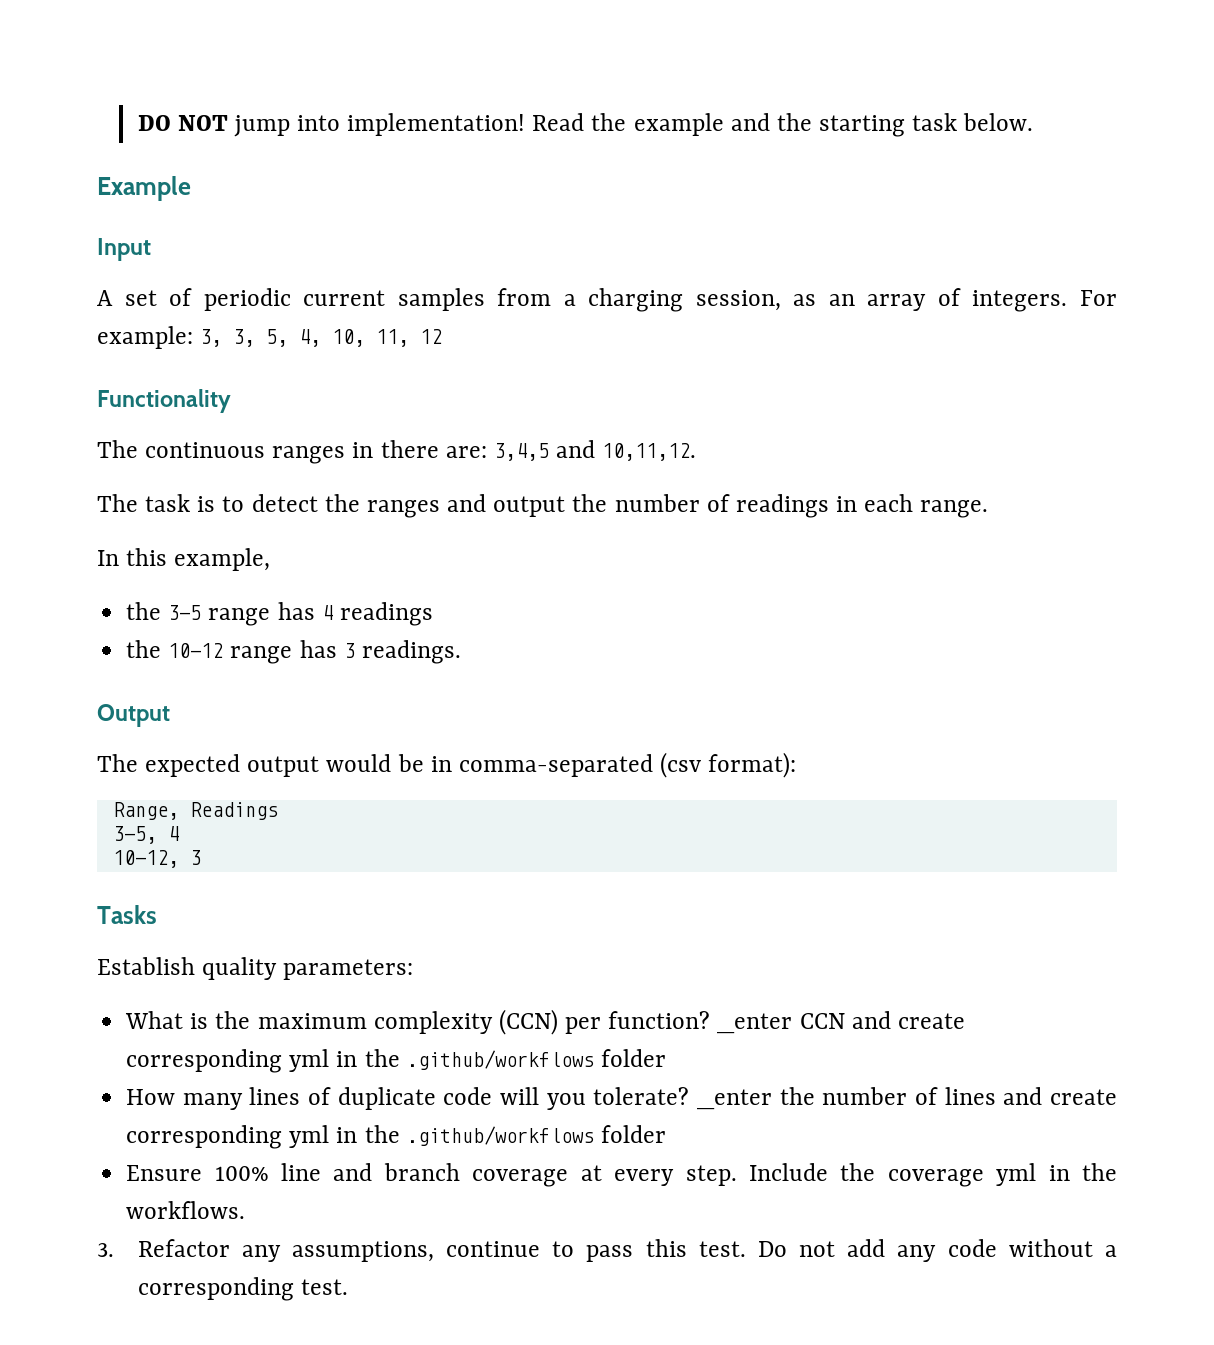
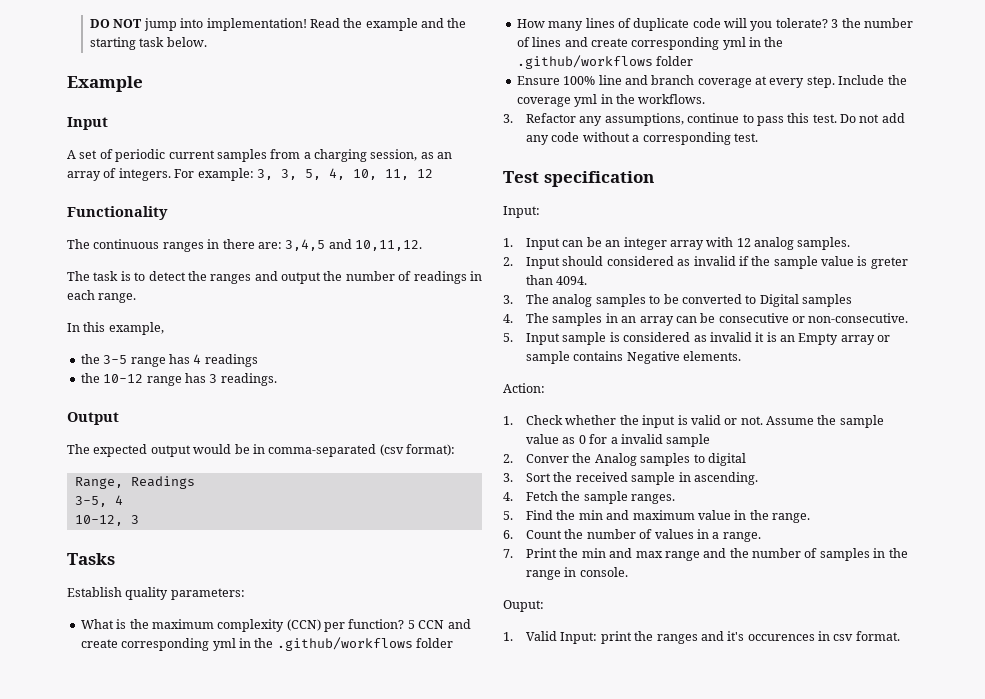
- _enter CCN and create corresponding yml in the .github/workflows folder
+ 5 CCN and create corresponding yml in the .github/workflows folder
- _enter the number of lines and create corresponding yml in the .github/workflows folder
+ 3 the number of lines and create corresponding yml in the .github/workflows folder
+ Test specification
+ Input:
+ 1. Input can be an integer array with 12 analog samples.
+ 2. Input should considered as invalid if the sample value is greter than 4094.
+ 3. The analog samples to be converted to Digital samples
+ 4. The samples in an array can be consecutive or non-consecutive.
+ 5. Input sample is considered as invalid it is an Empty array or sample contains Negative elements.
+ Action:
+ 1. Check whether the input is valid or not. Assume the sample value as 0 for a invalid sample
+ 2. Conver the Analog samples to digital
+ 3. Sort the received sample in ascending.
+ 4. Fetch the sample ranges.
+ 5. Find the min and maximum value in the range.
+ 6. Count the number of values in a range.
+ 7. Print the min and max range and the number of samples in the range in console.
+ Ouput:
+ 1. Valid Input: print the ranges and it's occurences in csv format.

